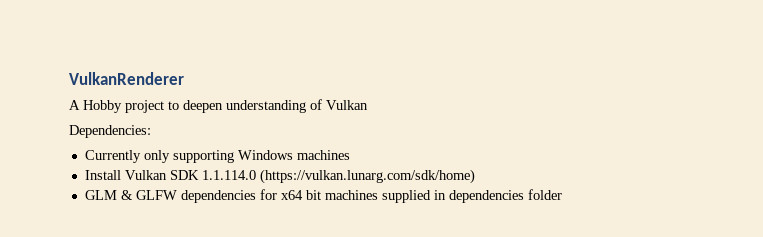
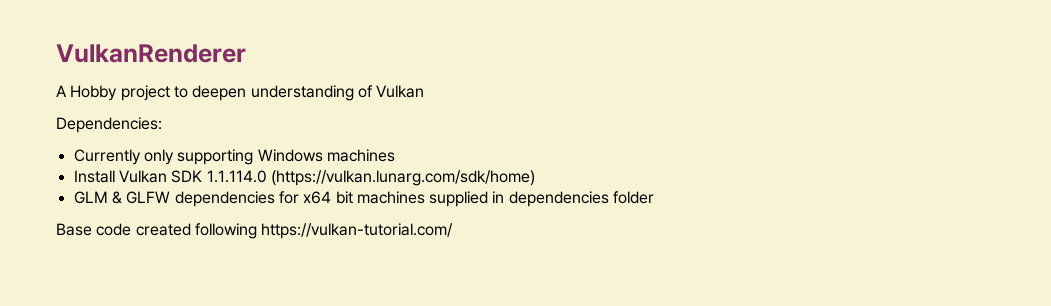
+ Base code created following https://vulkan-tutorial.com/

